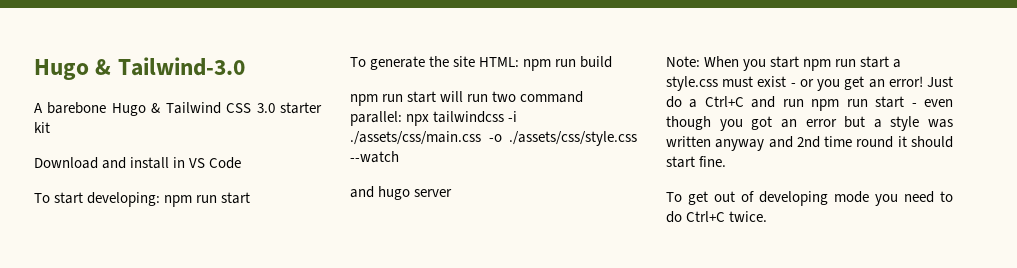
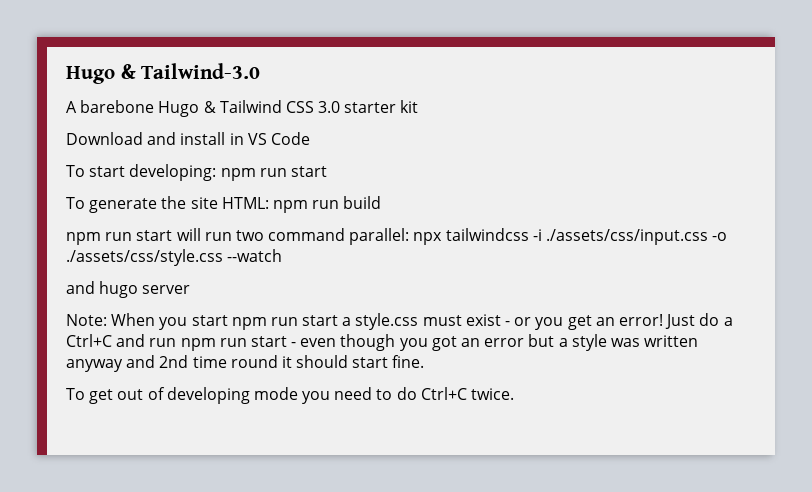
- npm run start will run two command parallel: npx tailwindcss -i ./assets/css/main.css -o ./assets/css/style.css --watch
+ npm run start will run two command parallel: npx tailwindcss -i ./assets/css/input.css -o ./assets/css/style.css --watch

